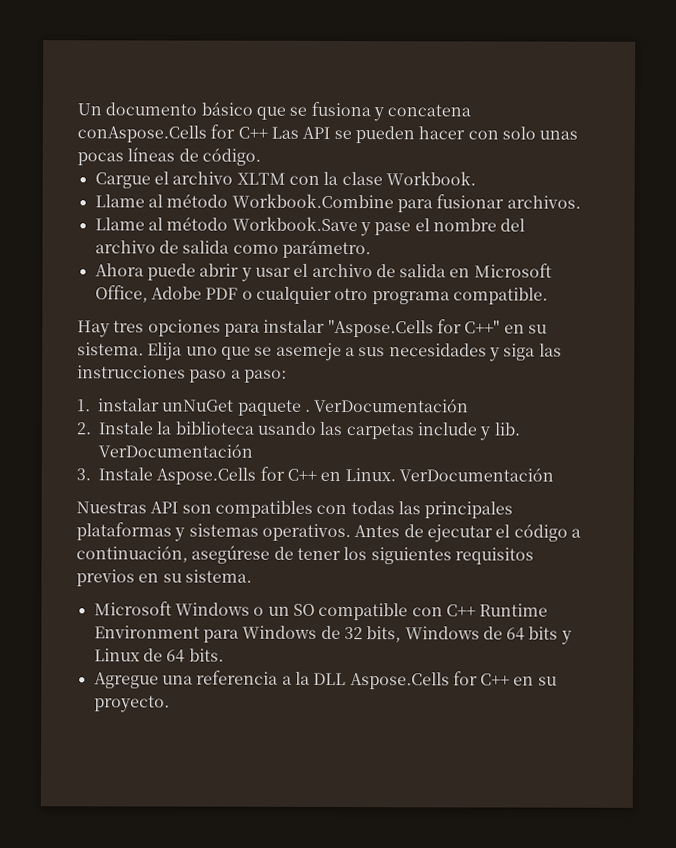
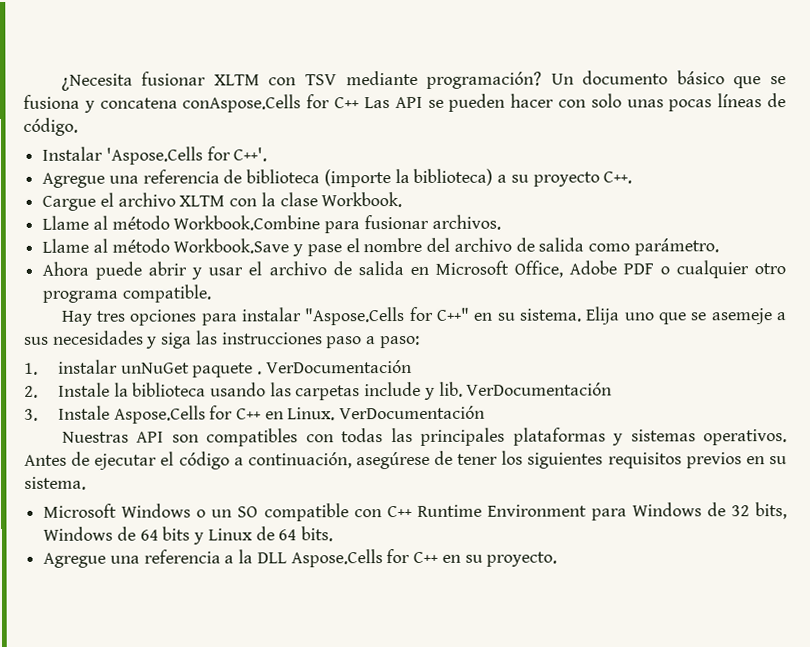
+ ¿Necesita fusionar XLTM con TSV mediante programación?
+ Instalar 'Aspose.Cells for C++'.
+ Agregue una referencia de biblioteca (importe la biblioteca) a su proyecto C++.

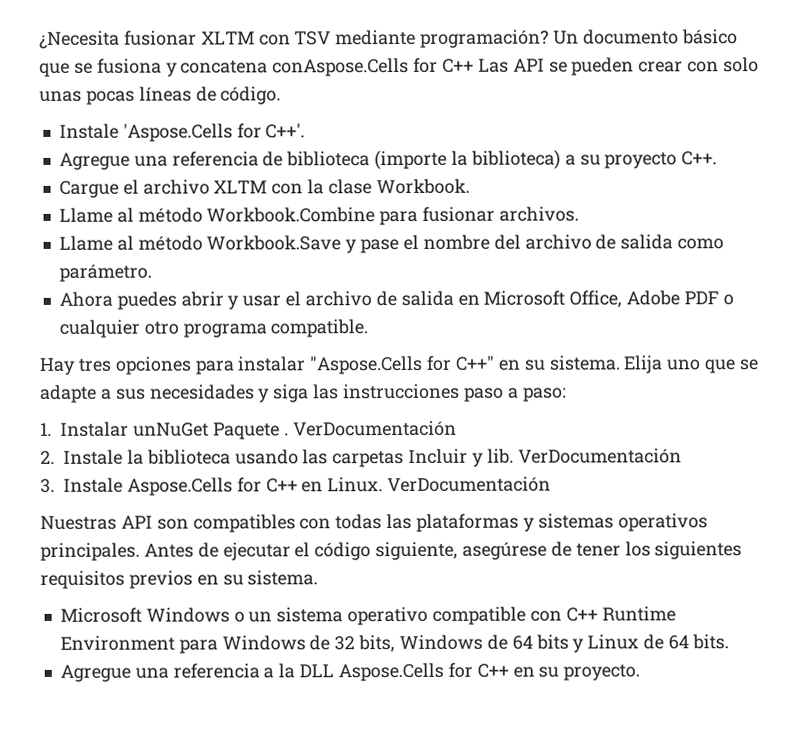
- Un documento básico que se fusiona y concatena conAspose.Cells for C++ Las API se pueden hacer con solo unas pocas líneas de código.
+ Un documento básico que se fusiona y concatena conAspose.Cells for C++ Las API se pueden crear con solo unas pocas líneas de código.
- Instalar 'Aspose.Cells for C++'.
+ Instale 'Aspose.Cells for C++'.
- Ahora puede abrir y usar el archivo de salida en Microsoft Office, Adobe PDF o cualquier otro programa compatible.
+ Ahora puedes abrir y usar el archivo de salida en Microsoft Office, Adobe PDF o cualquier otro programa compatible.
- Elija uno que se asemeje a sus necesidades y siga las instrucciones paso a paso:
+ Elija uno que se adapte a sus necesidades y siga las instrucciones paso a paso:
- 1. instalar unNuGet paquete .
+ 1. Instalar unNuGet Paquete .
- 2. Instale la biblioteca usando las carpetas include y lib.
+ 2. Instale la biblioteca usando las carpetas Incluir y lib.
- Nuestras API son compatibles con todas las principales plataformas y sistemas operativos.
+ Nuestras API son compatibles con todas las plataformas y sistemas operativos principales.
- Antes de ejecutar el código a continuación, asegúrese de tener los siguientes requisitos previos en su sistema.
+ Antes de ejecutar el código siguiente, asegúrese de tener los siguientes requisitos previos en su sistema.
- Microsoft Windows o un SO compatible con C++ Runtime Environment para Windows de 32 bits, Windows de 64 bits y Linux de 64 bits.
+ Microsoft Windows o un sistema operativo compatible con C++ Runtime Environment para Windows de 32 bits, Windows de 64 bits y Linux de 64 bits.

